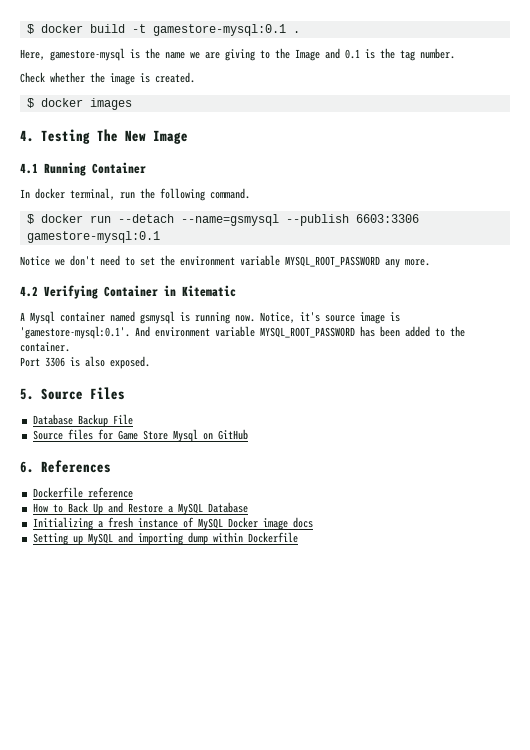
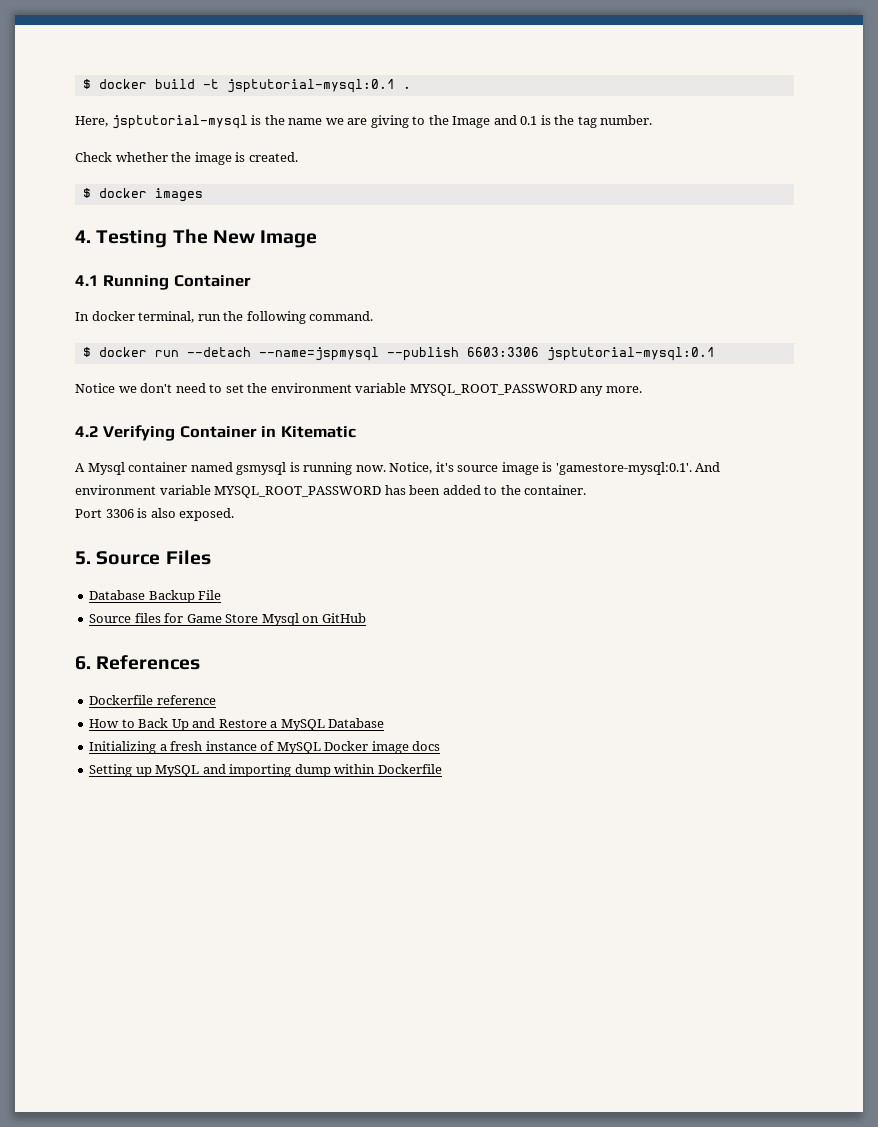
- $ docker build -t gamestore-mysql:0.1 .
+ $ docker build -t jsptutorial-mysql:0.1 .
- Here, gamestore-mysql is the name we are giving to the Image and 0.1 is the tag number.
+ Here, jsptutorial-mysql is the name we are giving to the Image and 0.1 is the tag number.
- $ docker run --detach --name=gsmysql --publish 6603:3306 gamestore-mysql:0.1
+ $ docker run --detach --name=jspmysql --publish 6603:3306 jsptutorial-mysql:0.1

